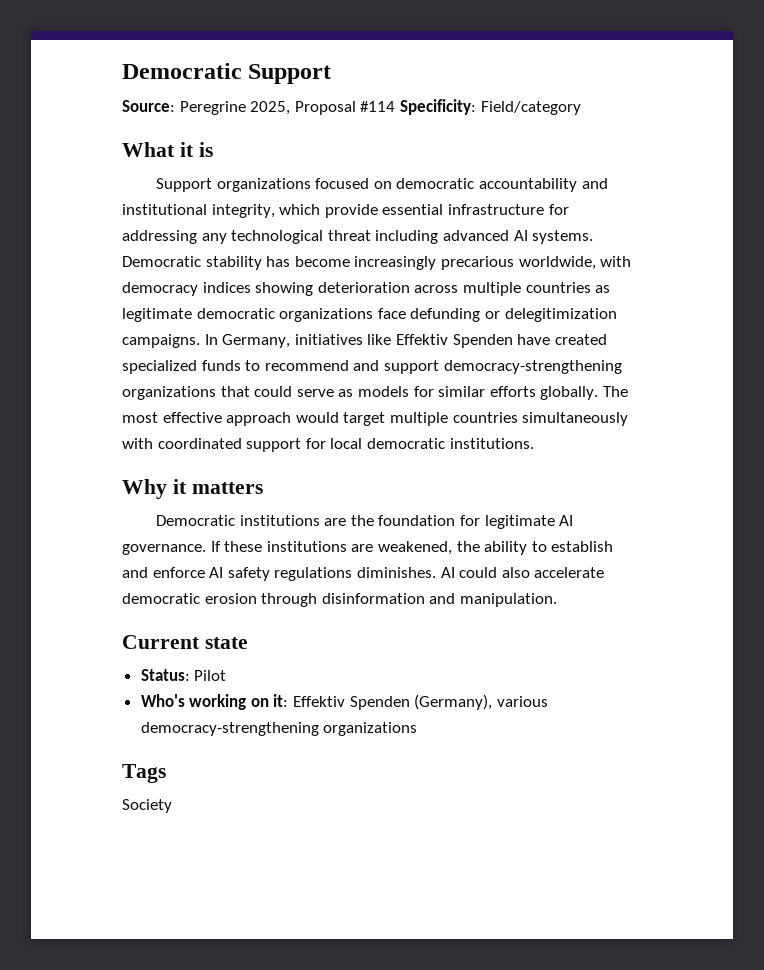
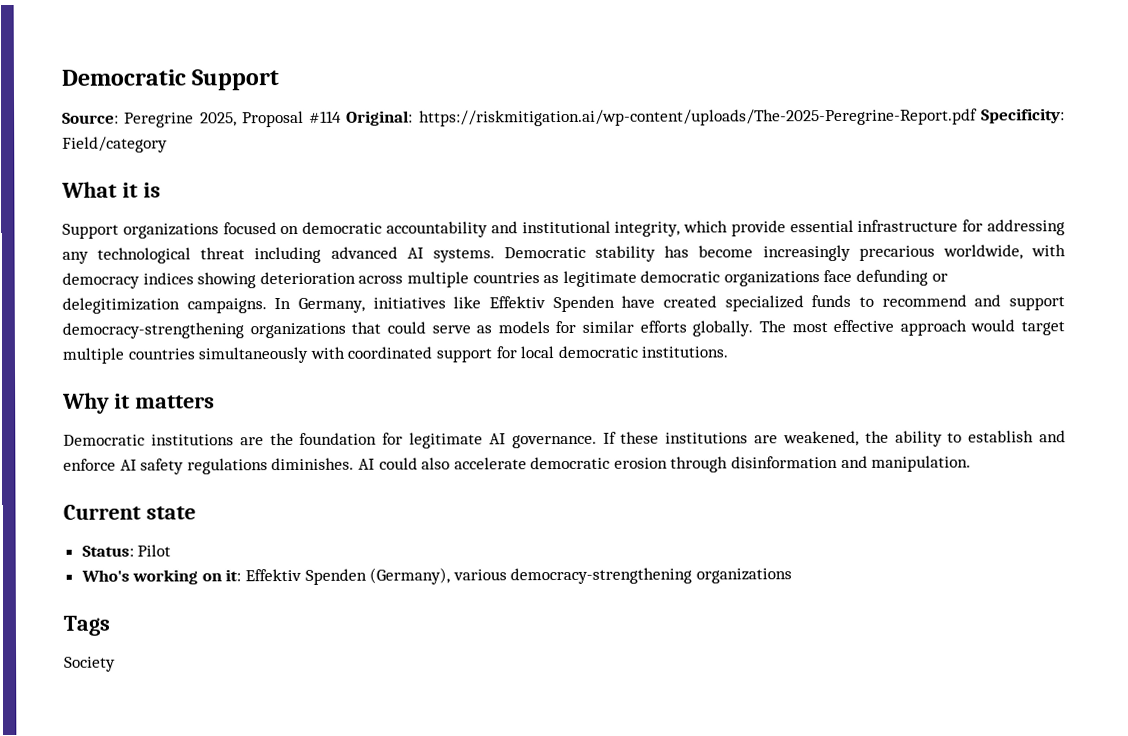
- Source: Peregrine 2025, Proposal #114 Specificity: Field/category
+ Source: Peregrine 2025, Proposal #114 Original: https://riskmitigation.ai/wp-content/uploads/The-2025-Peregrine-Report.pdf Specificity: Field/category

